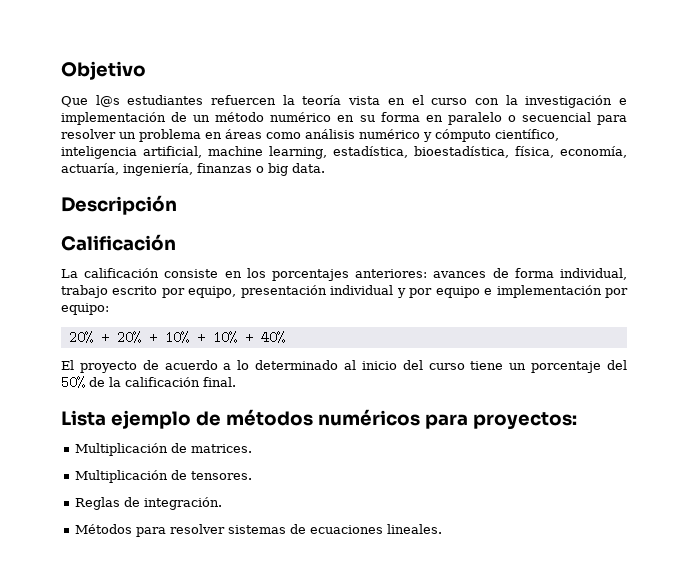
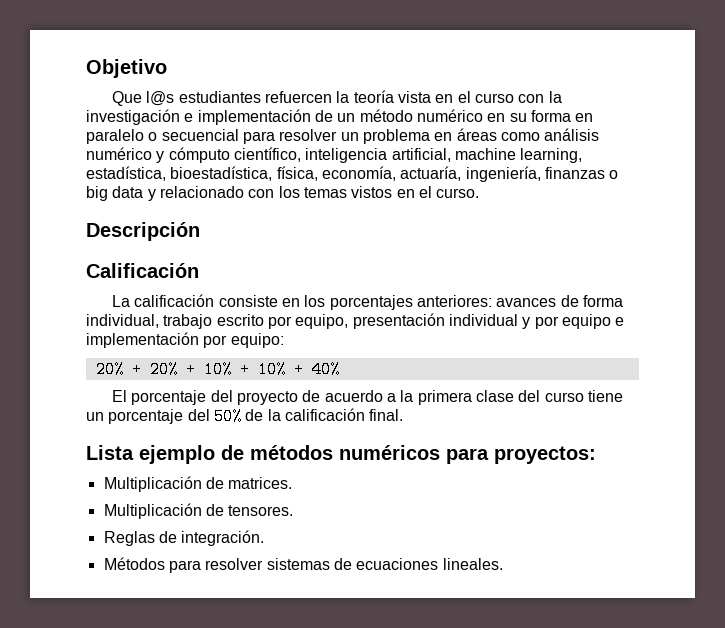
- Que l@s estudiantes refuercen la teoría vista en el curso con la investigación e implementación de un método numérico en su forma en paralelo o secuencial para resolver un problema en áreas como análisis numérico y cómputo científico, inteligencia artificial, machine learning, estadística, bioestadística, física, economía, actuaría, ingeniería, finanzas o big data.
+ Que l@s estudiantes refuercen la teoría vista en el curso con la investigación e implementación de un método numérico en su forma en paralelo o secuencial para resolver un problema en áreas como análisis numérico y cómputo científico, inteligencia artificial, machine learning, estadística, bioestadística, física, economía, actuaría, ingeniería, finanzas o big data y relacionado con los temas vistos en el curso.
- El proyecto de acuerdo a lo determinado al inicio del curso tiene un porcentaje del 50% de la calificación final.
+ El porcentaje del proyecto de acuerdo a la primera clase del curso tiene un porcentaje del 50% de la calificación final.

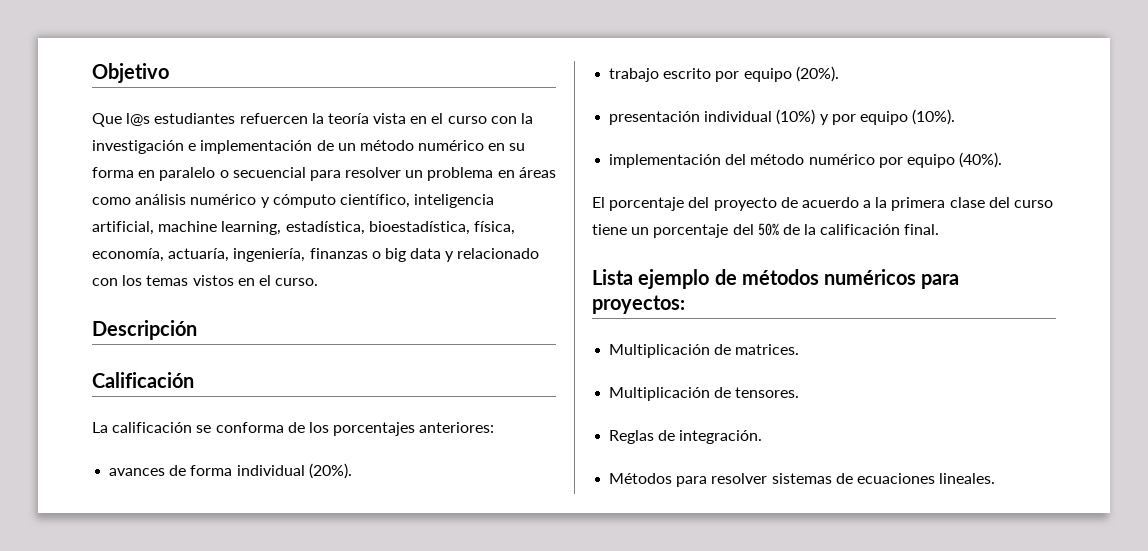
- La calificación consiste en los porcentajes anteriores: avances de forma individual, trabajo escrito por equipo, presentación individual y por equipo e implementación por equipo:
- 20% + 20% + 10% + 10% + 40%
+ La calificación se conforma de los porcentajes anteriores:
+ avances de forma individual (20%).
+ trabajo escrito por equipo (20%).
+ presentación individual (10%) y por equipo (10%).
+ implementación del método numérico por equipo (40%).

